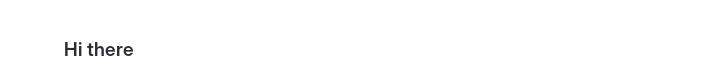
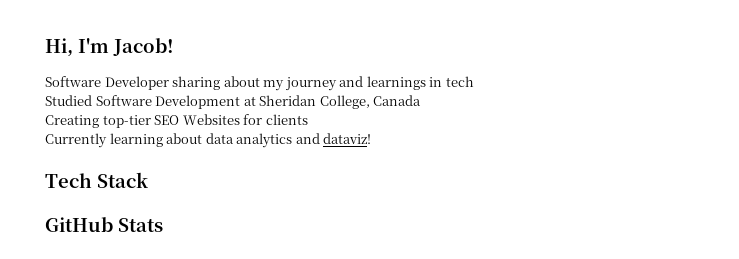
- Hi there
+ Hi, I'm Jacob!
+ Software Developer sharing about my journey and learnings in tech
+ Studied Software Development at Sheridan College, Canada
+ Creating top-tier SEO Websites for clients
+ Currently learning about data analytics and dataviz!
+ Tech Stack
+ GitHub Stats

